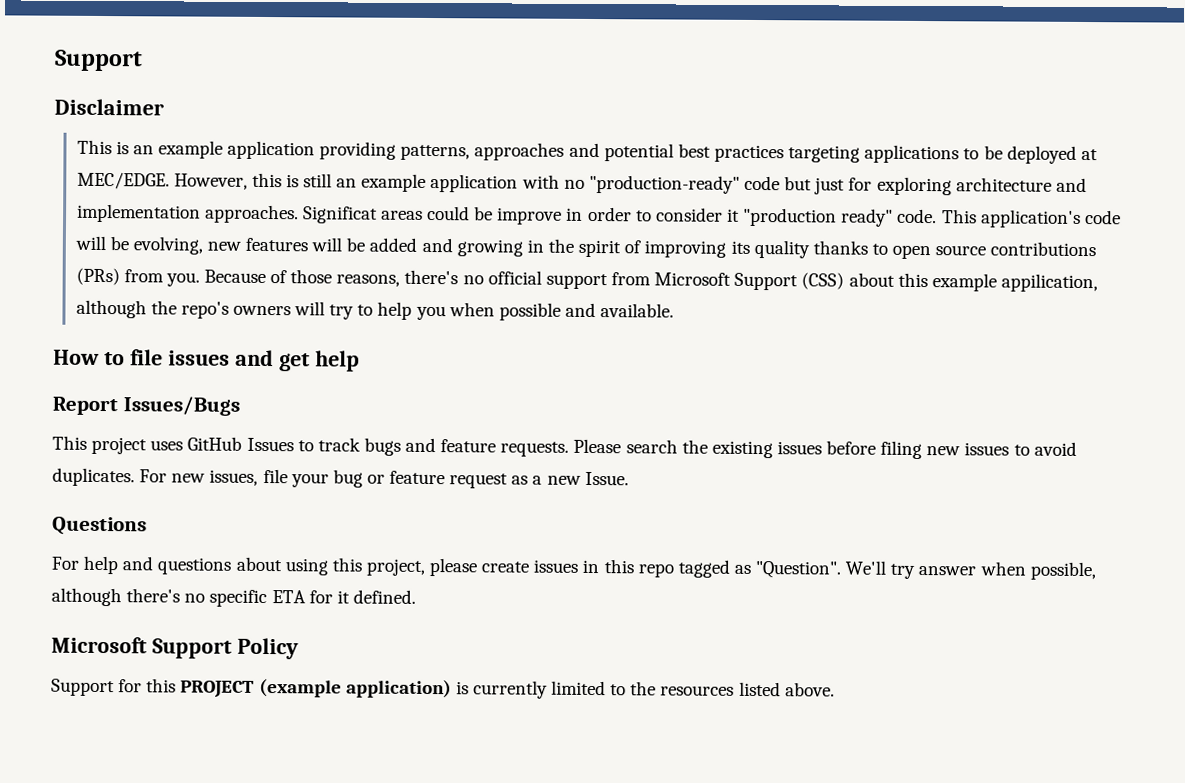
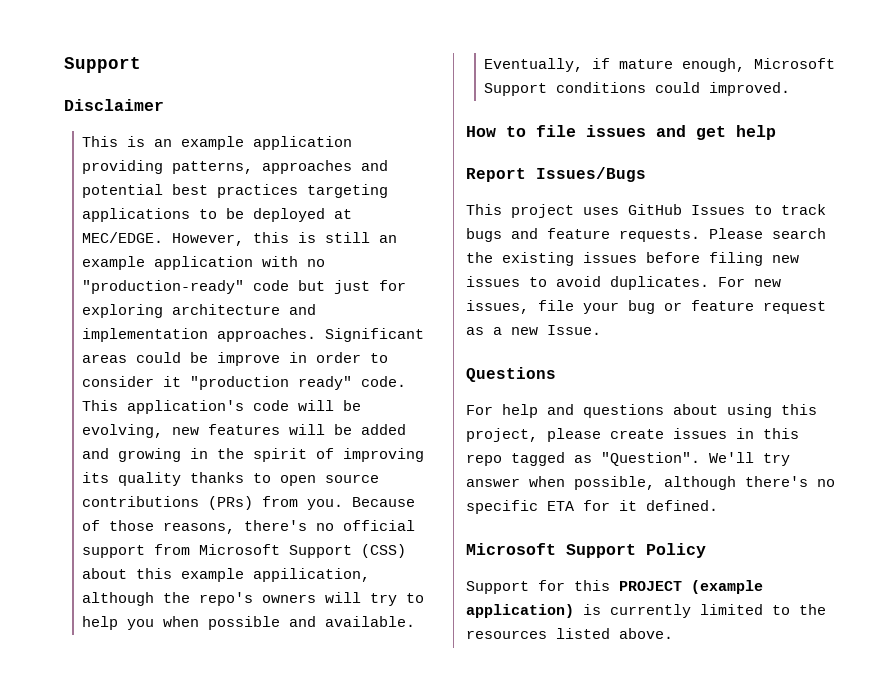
- Significat areas could be improve in order to consider it "production ready" code.
+ Significant areas could be improve in order to consider it "production ready" code.
+ Eventually, if mature enough, Microsoft Support conditions could improved.

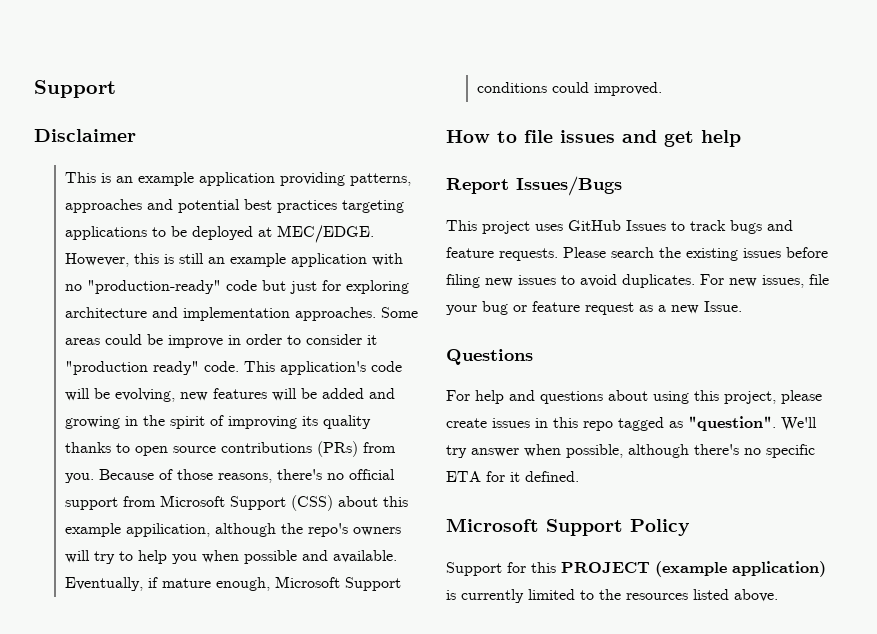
- Significant areas could be improve in order to consider it "production ready" code.
+ Some areas could be improve in order to consider it "production ready" code.
- For help and questions about using this project, please create issues in this repo tagged as "Question".
+ For help and questions about using this project, please create issues in this repo tagged as "question".

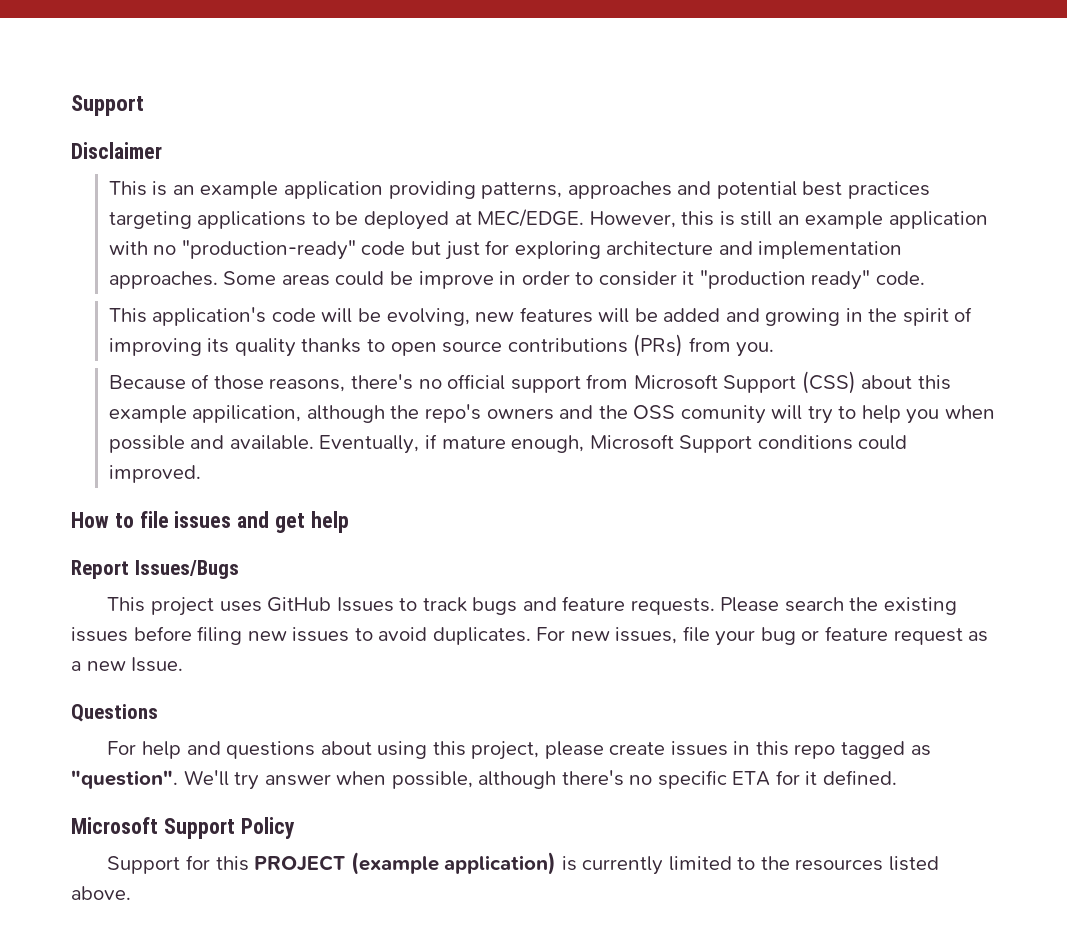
- Some areas could be improve in order to consider it "production ready" code. This application's code will be evolving, new features will be added and growing in the spirit of improving its quality thanks to open source contributions (PRs) from you. Because of those reasons, there's no official support from Microsoft Support (CSS) about this example appilication, although the repo's owners will try to help you when possible and available.
+ Some areas could be improve in order to consider it "production ready" code.
+ This application's code will be evolving, new features will be added and growing in the spirit of improving its quality thanks to open source contributions (PRs) from you.
+ Because of those reasons, there's no official support from Microsoft Support (CSS) about this example appilication, although the repo's owners and the OSS comunity will try to help you when possible and available.

